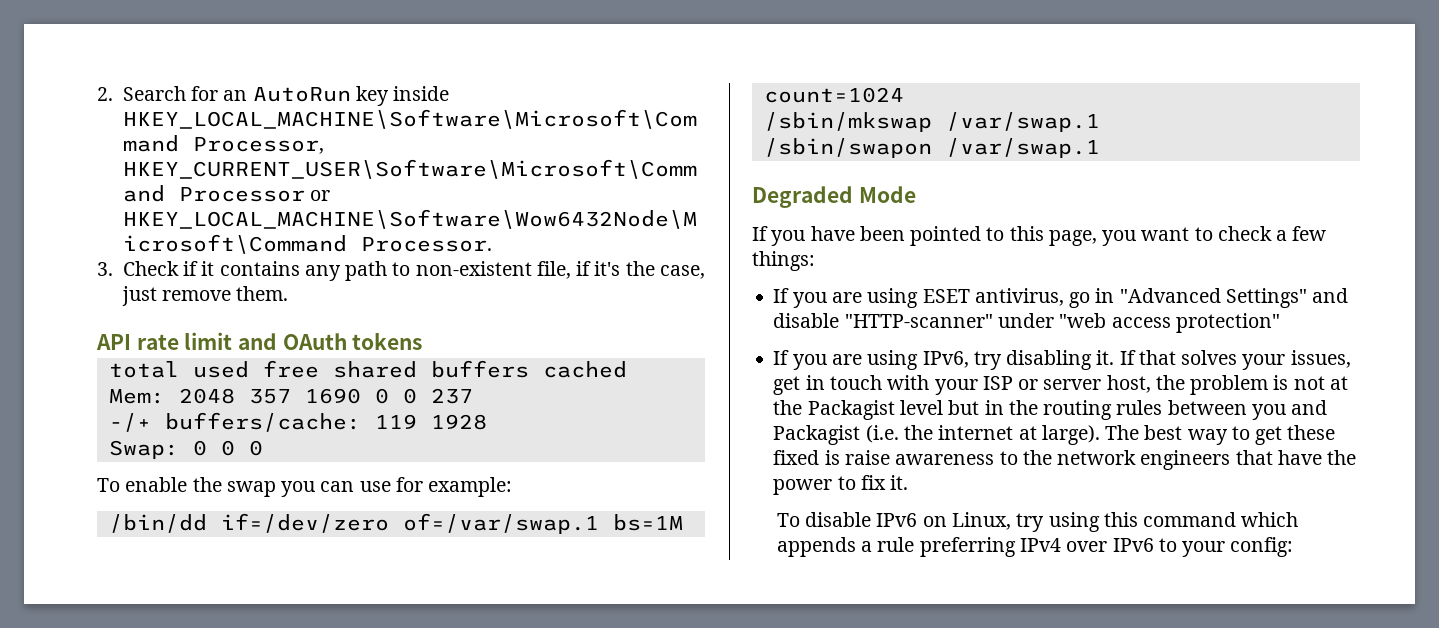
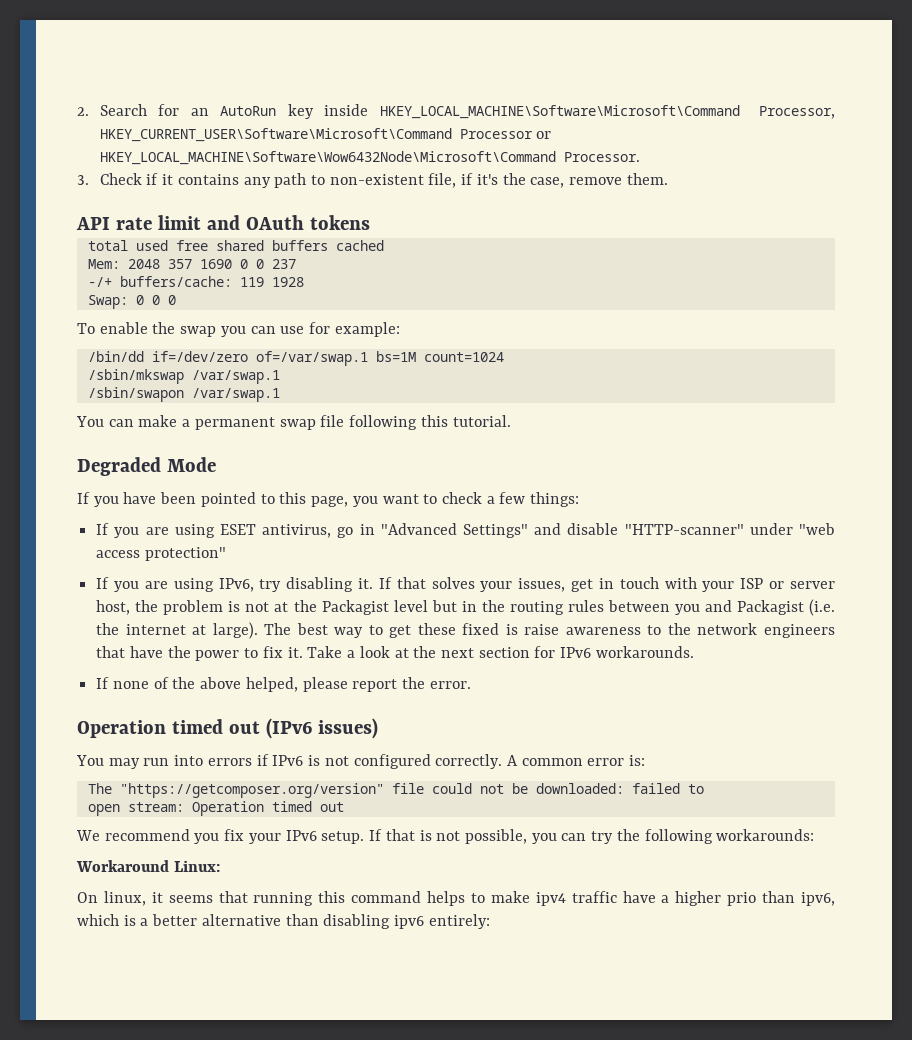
- 3. Check if it contains any path to non-existent file, if it's the case, just remove them.
+ 3. Check if it contains any path to non-existent file, if it's the case, remove them.
+ You can make a permanent swap file following this tutorial.
- The best way to get these fixed is raise awareness to the network engineers that have the power to fix it.
- To disable IPv6 on Linux, try using this command which appends a rule preferring IPv4 over IPv6 to your config:
+ The best way to get these fixed is raise awareness to the network engineers that have the power to fix it. Take a look at the next section for IPv6 workarounds.
+ If none of the above helped, please report the error.
+ Operation timed out (IPv6 issues)
+ You may run into errors if IPv6 is not configured correctly. A common error is:
+ The "https://getcomposer.org/version" file could not be downloaded: failed to
+ open stream: Operation timed out
+ We recommend you fix your IPv6 setup. If that is not possible, you can try the following workarounds:
+ Workaround Linux:
+ On linux, it seems that running this command helps to make ipv4 traffic have a higher prio than ipv6, which is a better alternative than disabling ipv6 entirely:

